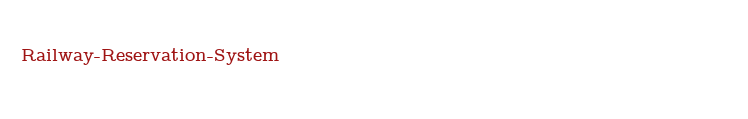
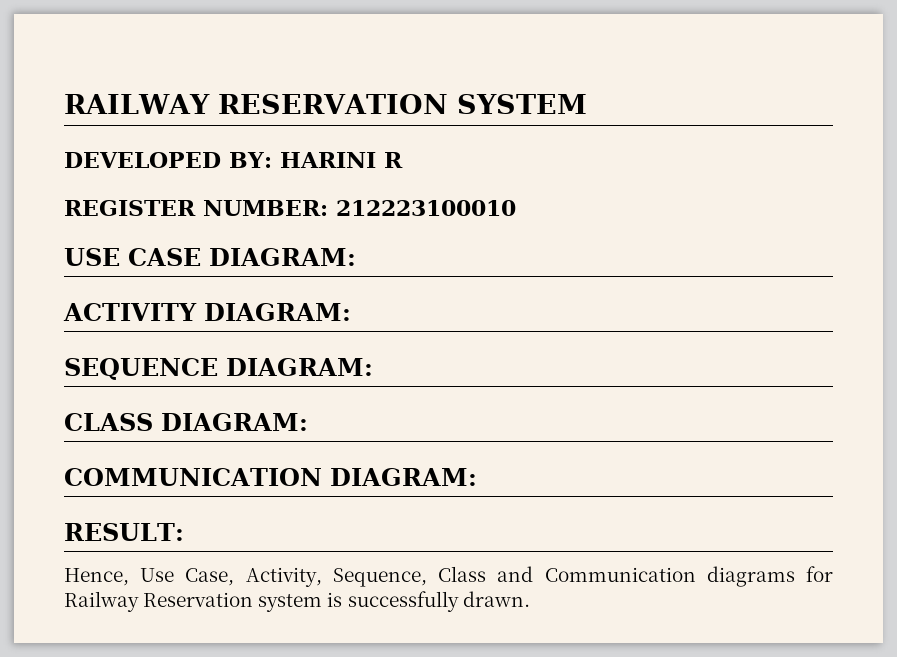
- Railway-Reservation-System
+ RAILWAY RESERVATION SYSTEM
+ DEVELOPED BY: HARINI R
+ REGISTER NUMBER: 212223100010
+ USE CASE DIAGRAM:
+ ACTIVITY DIAGRAM:
+ SEQUENCE DIAGRAM:
+ CLASS DIAGRAM:
+ COMMUNICATION DIAGRAM:
+ RESULT:
+ Hence, Use Case, Activity, Sequence, Class and Communication diagrams for Railway Reservation system is successfully drawn.

